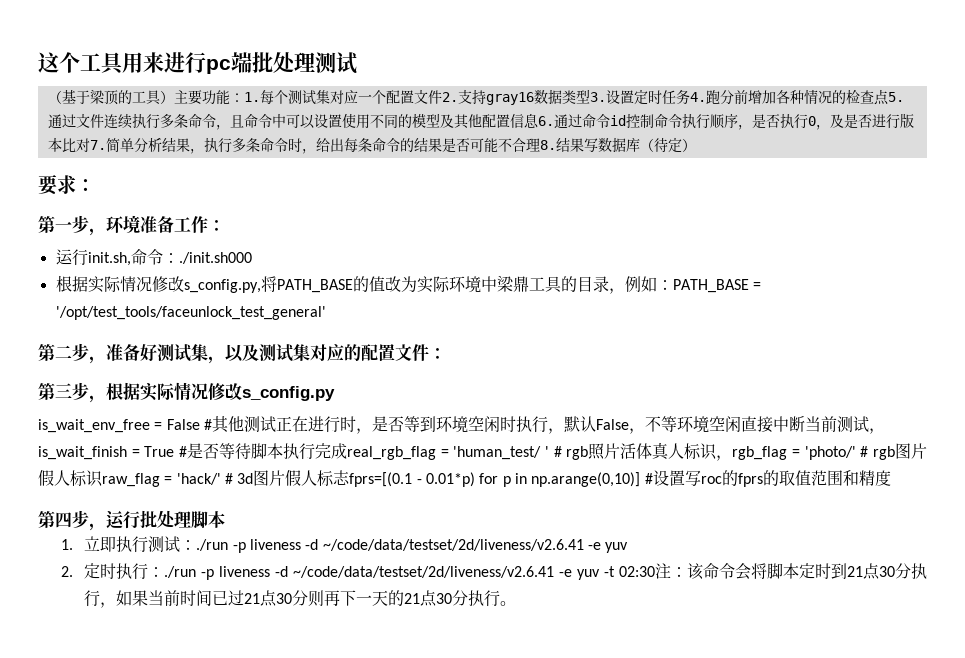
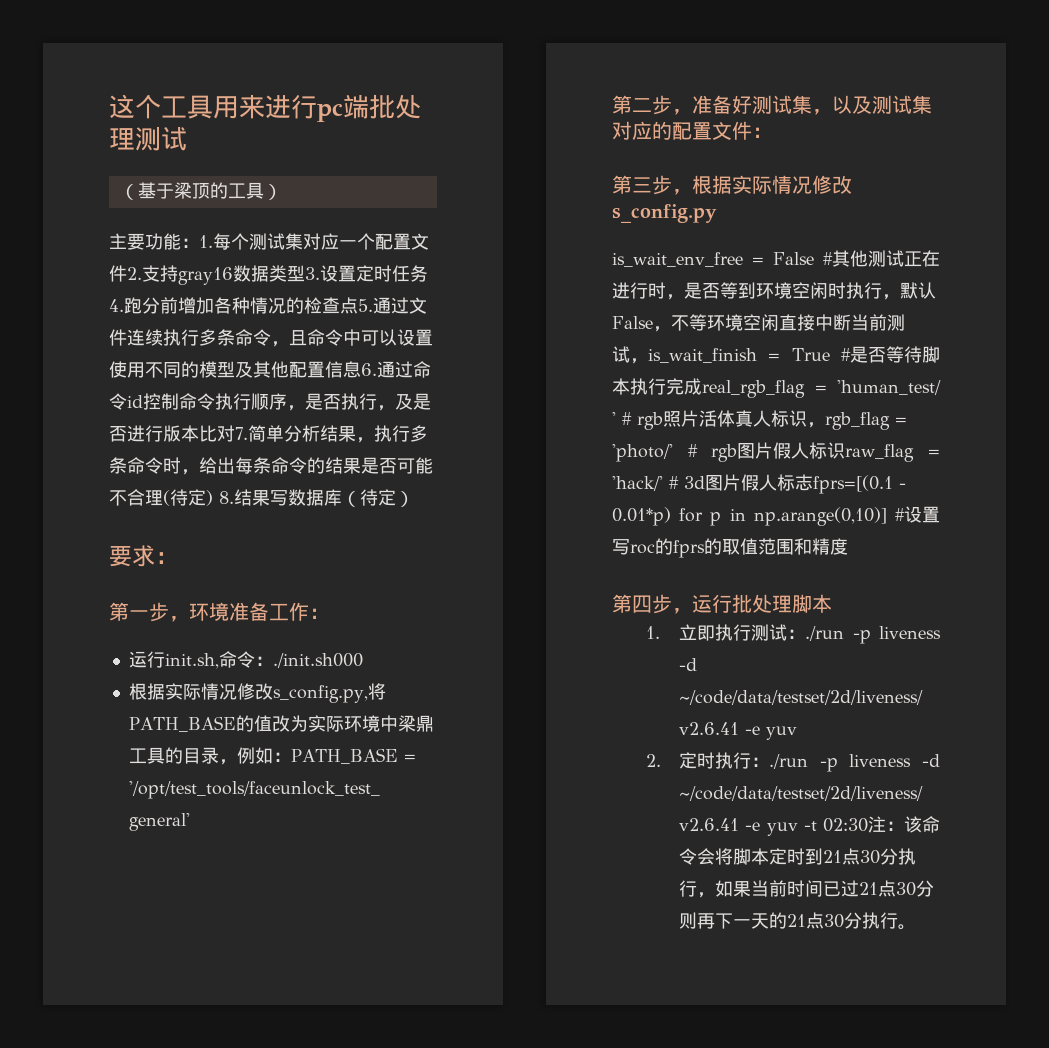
- （基于梁顶的工具）主要功能：
+ （基于梁顶的工具）
+ 主要功能：
- 1.每个测试集对应一个配置文件2.支持gray16数据类型3.设置定时任务4.跑分前增加各种情况的检查点5.通过文件连续执行多条命令，且命令中可以设置使用不同的模型及其他配置信息6.通过命令id控制命令执行顺序，是否执行0，及是否进行版本比对7.简单分析结果，执行多条命令时，给出每条命令的结果是否可能不合理8.结果写数据库（待定）
+ 1.每个测试集对应一个配置文件2.支持gray16数据类型3.设置定时任务4.跑分前增加各种情况的检查点5.通过文件连续执行多条命令，且命令中可以设置使用不同的模型及其他配置信息6.通过命令id控制命令执行顺序，是否执行，及是否进行版本比对7.简单分析结果，执行多条命令时，给出每条命令的结果是否可能不合理(待定) 8.结果写数据库（待定）

